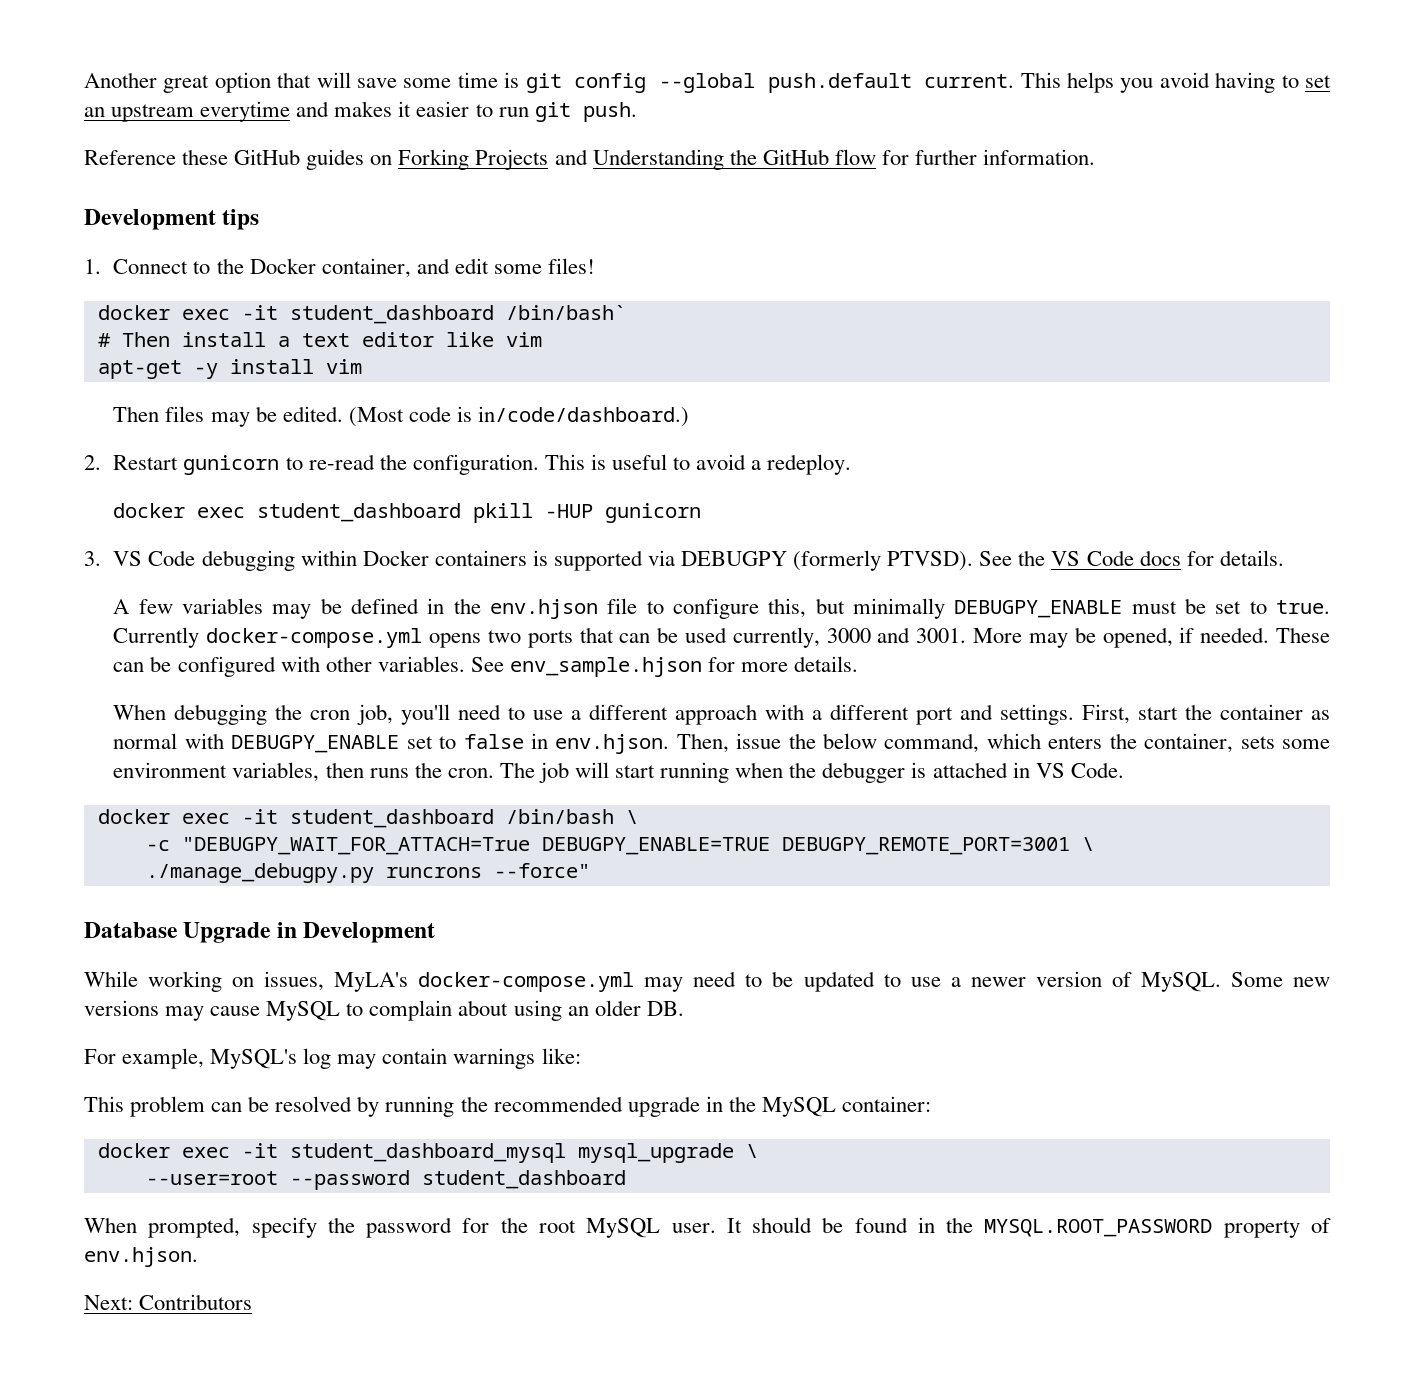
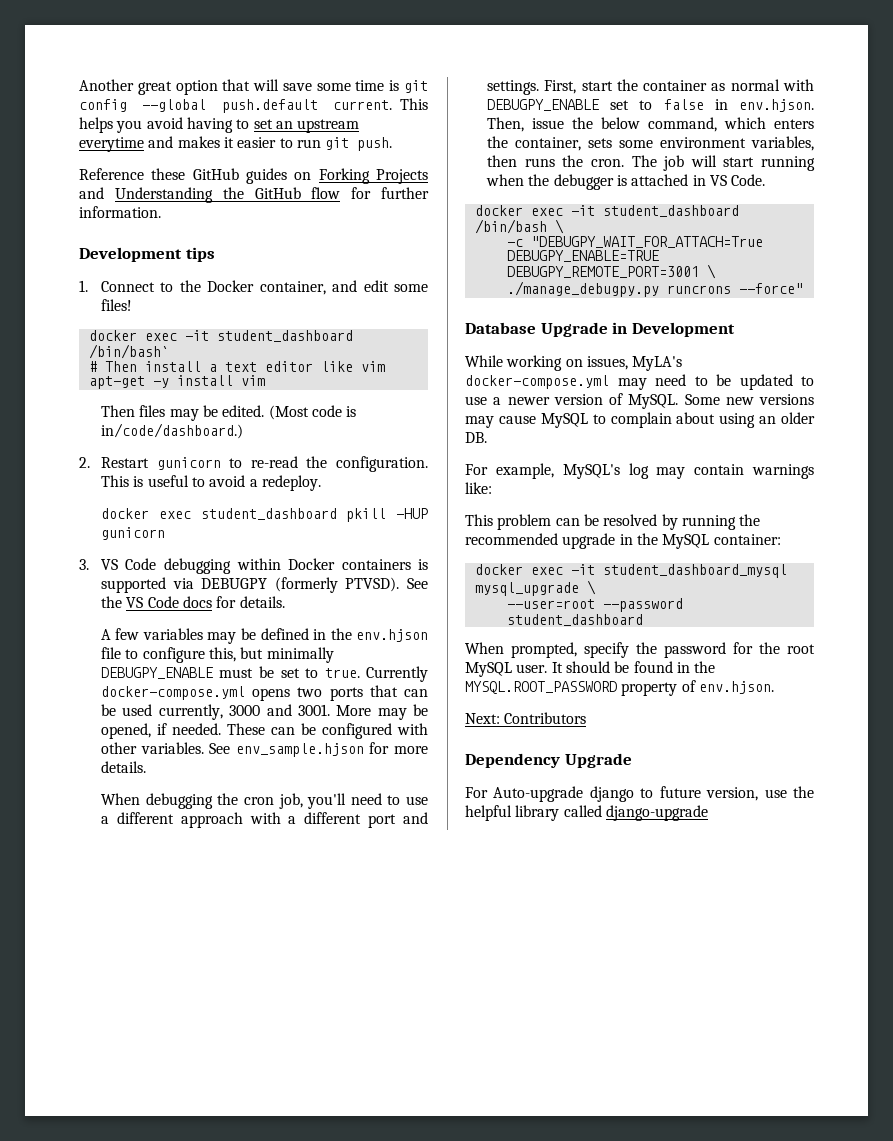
+ Dependency Upgrade
+ For Auto-upgrade django to future version, use the helpful library called django-upgrade

